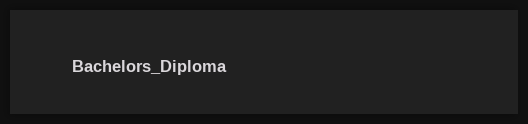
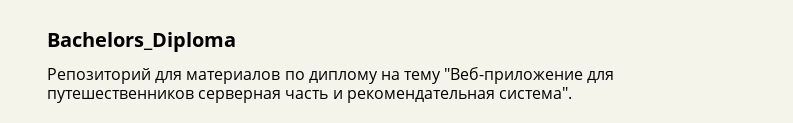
+ Репозиторий для материалов по диплому на тему "Веб-приложение для путешественников серверная часть и рекомендательная система".

